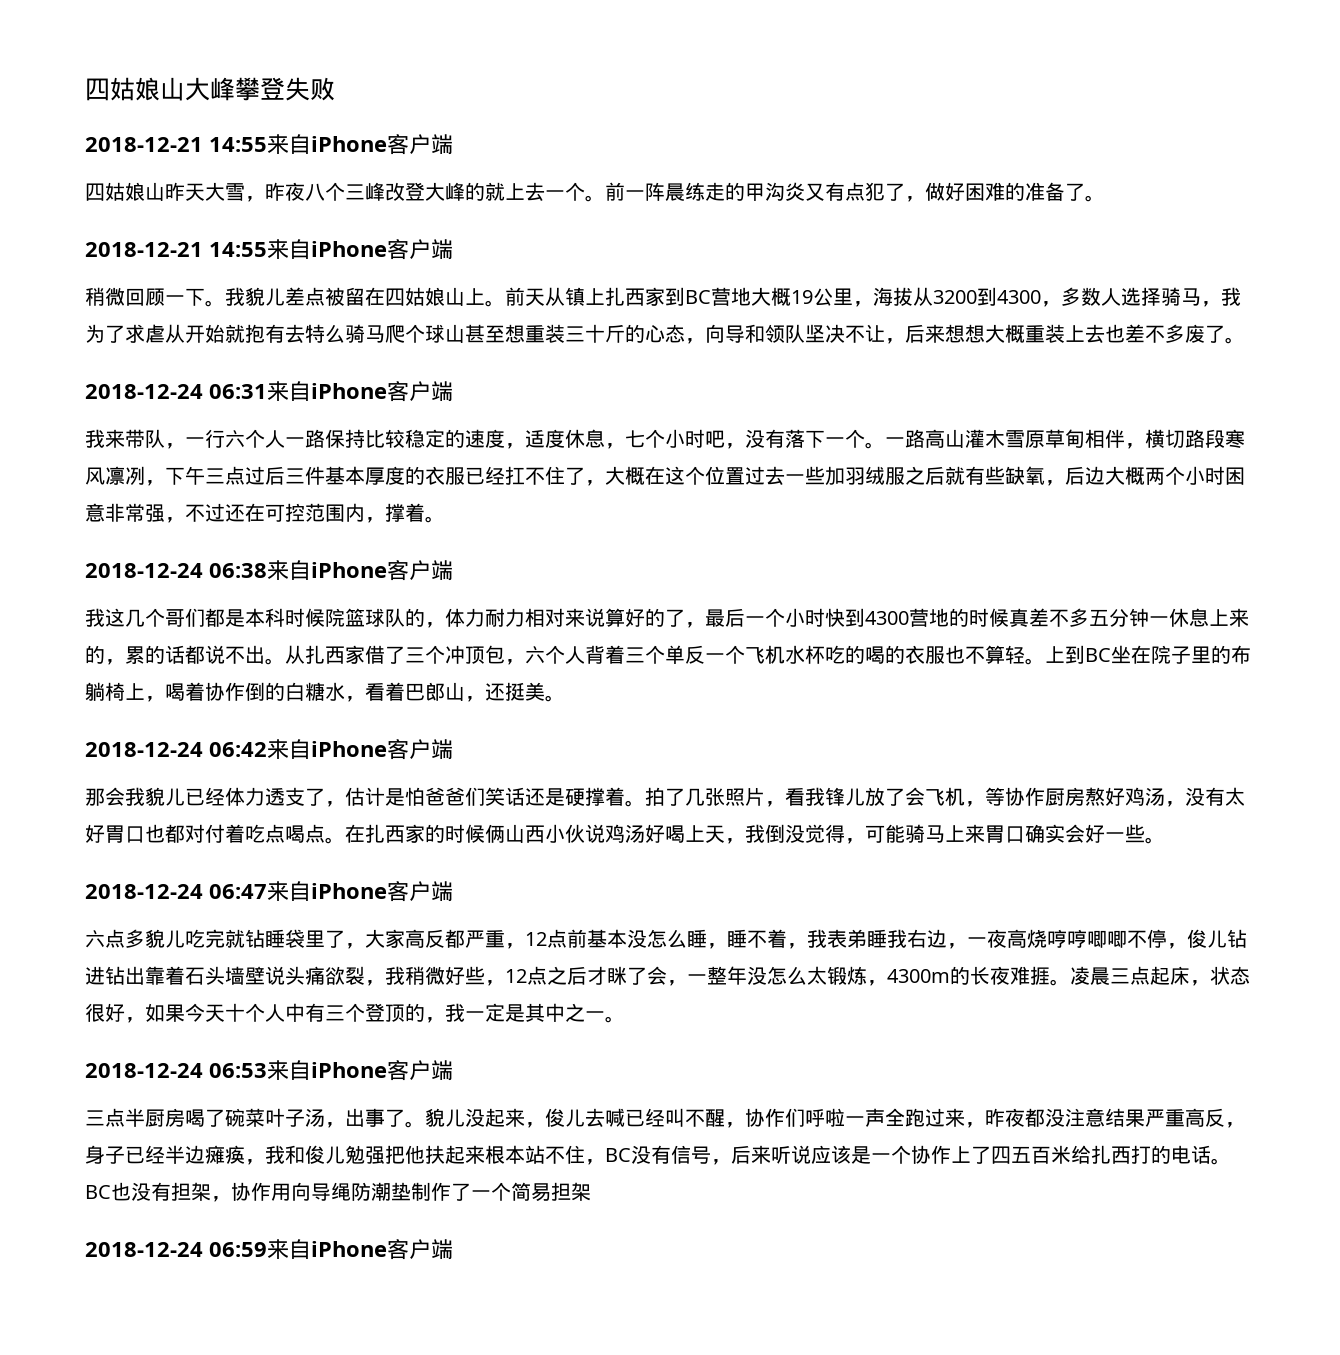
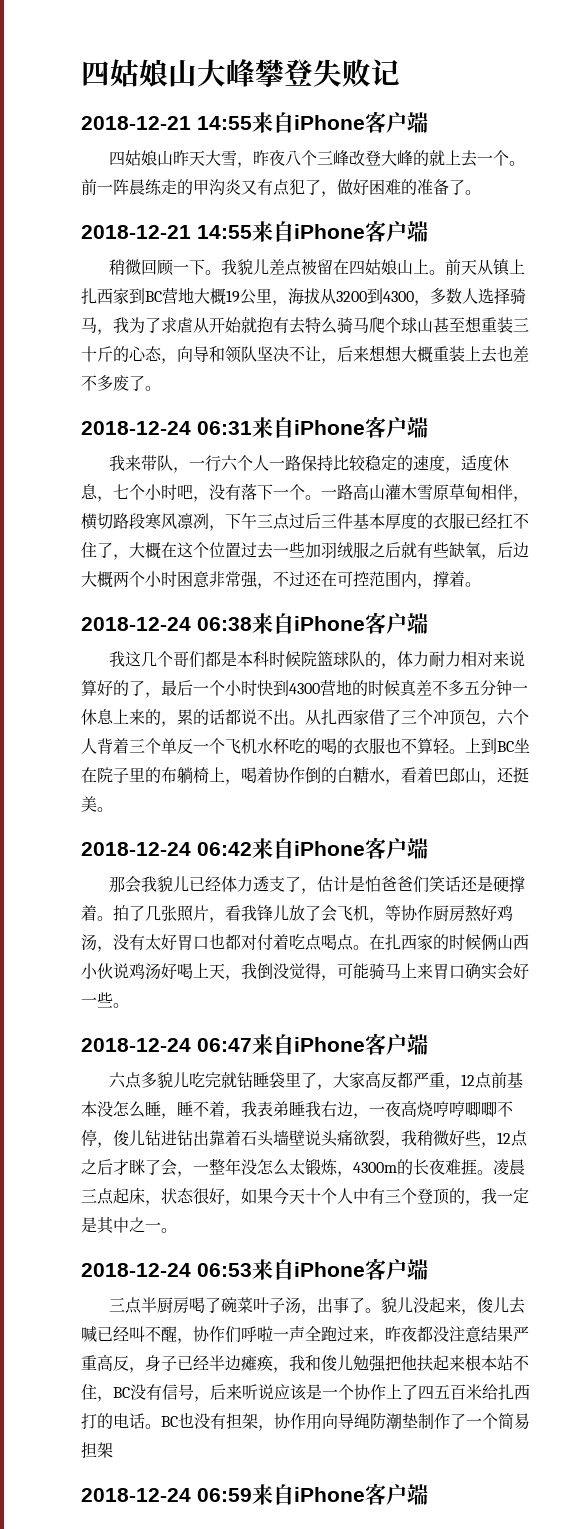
- 四姑娘山大峰攀登失败
+ 四姑娘山大峰攀登失败记

